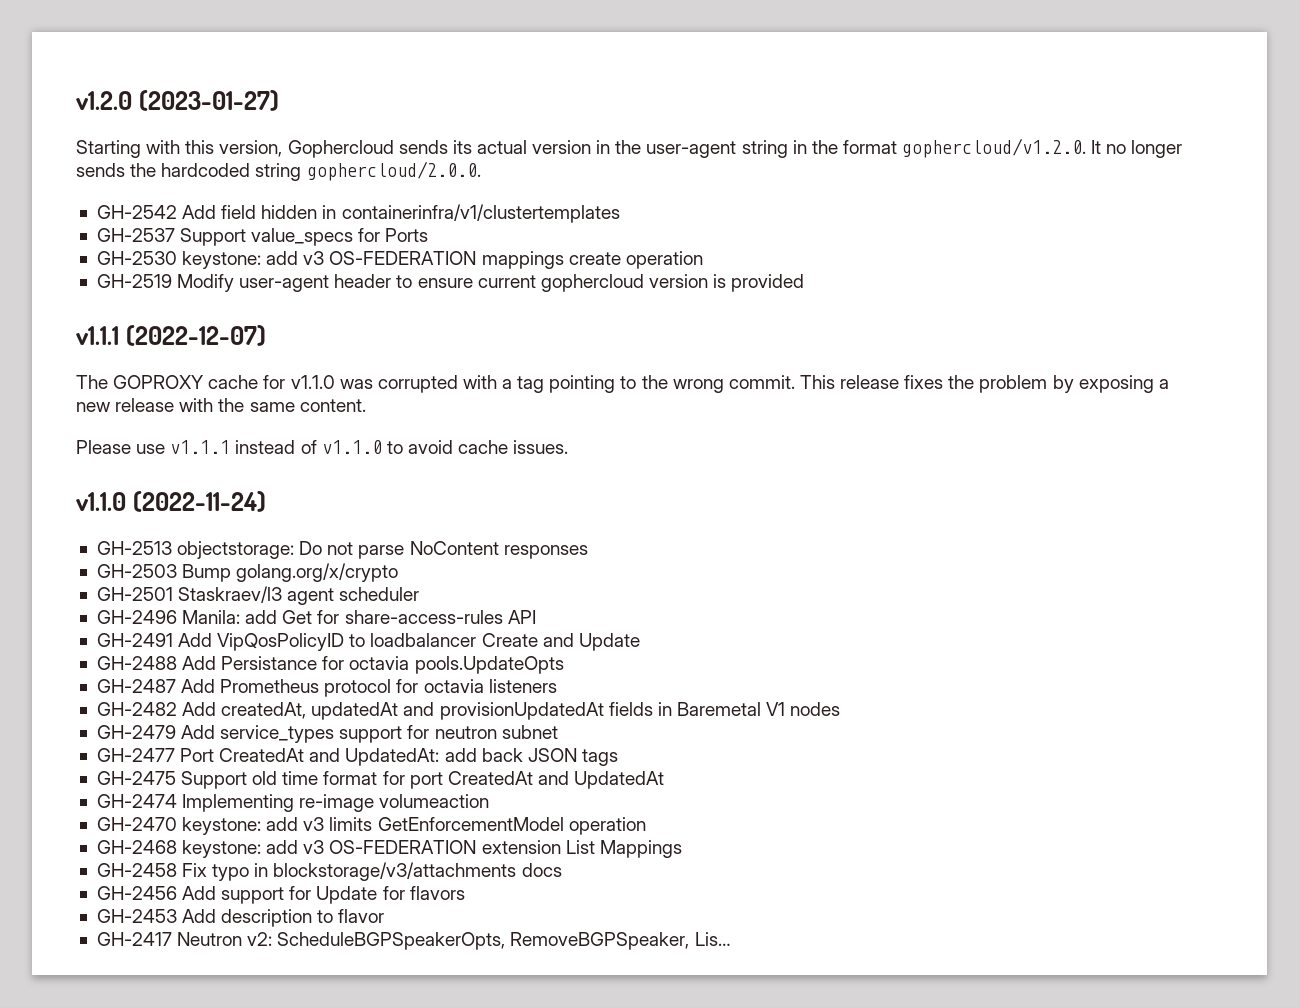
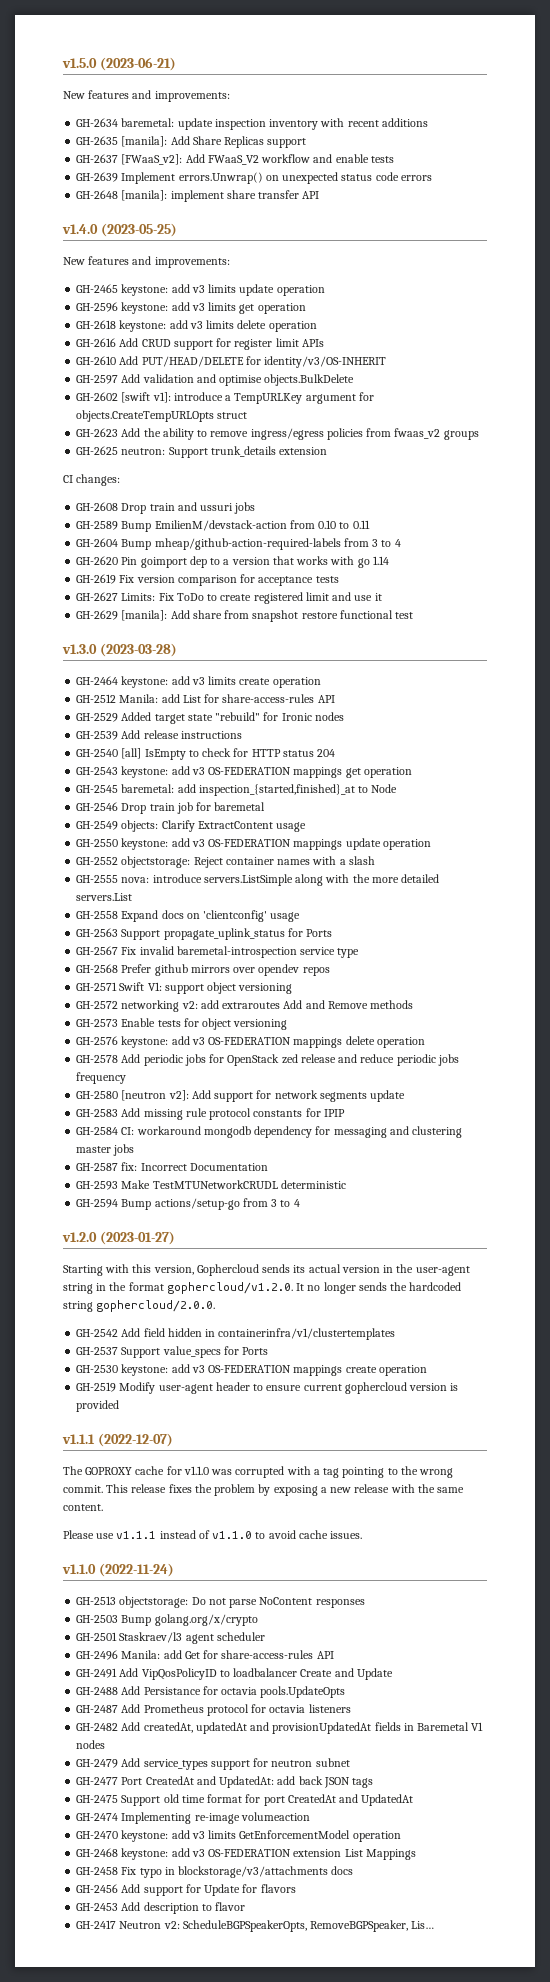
+ v1.5.0 (2023-06-21)
+ New features and improvements:
+ GH-2634 baremetal: update inspection inventory with recent additions
+ GH-2635 [manila]: Add Share Replicas support
+ GH-2637 [FWaaS_v2]: Add FWaaS_V2 workflow and enable tests
+ GH-2639 Implement errors.Unwrap() on unexpected status code errors
+ GH-2648 [manila]: implement share transfer API
+ v1.4.0 (2023-05-25)
+ New features and improvements:
+ GH-2465 keystone: add v3 limits update operation
+ GH-2596 keystone: add v3 limits get operation
+ GH-2618 keystone: add v3 limits delete operation
+ GH-2616 Add CRUD support for register limit APIs
+ GH-2610 Add PUT/HEAD/DELETE for identity/v3/OS-INHERIT
+ GH-2597 Add validation and optimise objects.BulkDelete
+ GH-2602 [swift v1]: introduce a TempURLKey argument for objects.CreateTempURLOpts struct
+ GH-2623 Add the ability to remove ingress/egress policies from fwaas_v2 groups
+ GH-2625 neutron: Support trunk_details extension
+ CI changes:
+ GH-2608 Drop train and ussuri jobs
+ GH-2589 Bump EmilienM/devstack-action from 0.10 to 0.11
+ GH-2604 Bump mheap/github-action-required-labels from 3 to 4
+ GH-2620 Pin goimport dep to a version that works with go 1.14
+ GH-2619 Fix version comparison for acceptance tests
+ GH-2627 Limits: Fix ToDo to create registered limit and use it
+ GH-2629 [manila]: Add share from snapshot restore functional test
+ v1.3.0 (2023-03-28)
+ GH-2464 keystone: add v3 limits create operation
+ GH-2512 Manila: add List for share-access-rules API
+ GH-2529 Added target state "rebuild" for Ironic nodes
+ GH-2539 Add release instructions
+ GH-2540 [all] IsEmpty to check for HTTP status 204
+ GH-2543 keystone: add v3 OS-FEDERATION mappings get operation
+ GH-2545 baremetal: add inspection_{started,finished}_at to Node
+ GH-2546 Drop train job for baremetal
+ GH-2549 objects: Clarify ExtractContent usage
+ GH-2550 keystone: add v3 OS-FEDERATION mappings update operation
+ GH-2552 objectstorage: Reject container names with a slash
+ GH-2555 nova: introduce servers.ListSimple along with the more detailed servers.List
+ GH-2558 Expand docs on 'clientconfig' usage
+ GH-2563 Support propagate_uplink_status for Ports
+ GH-2567 Fix invalid baremetal-introspection service type
+ GH-2568 Prefer github mirrors over opendev repos
+ GH-2571 Swift V1: support object versioning
+ GH-2572 networking v2: add extraroutes Add and Remove methods
+ GH-2573 Enable tests for object versioning
+ GH-2576 keystone: add v3 OS-FEDERATION mappings delete operation
+ GH-2578 Add periodic jobs for OpenStack zed release and reduce periodic jobs frequency
+ GH-2580 [neutron v2]: Add support for network segments update
+ GH-2583 Add missing rule protocol constants for IPIP
+ GH-2584 CI: workaround mongodb dependency for messaging and clustering master jobs
+ GH-2587 fix: Incorrect Documentation
+ GH-2593 Make TestMTUNetworkCRUDL deterministic
+ GH-2594 Bump actions/setup-go from 3 to 4

